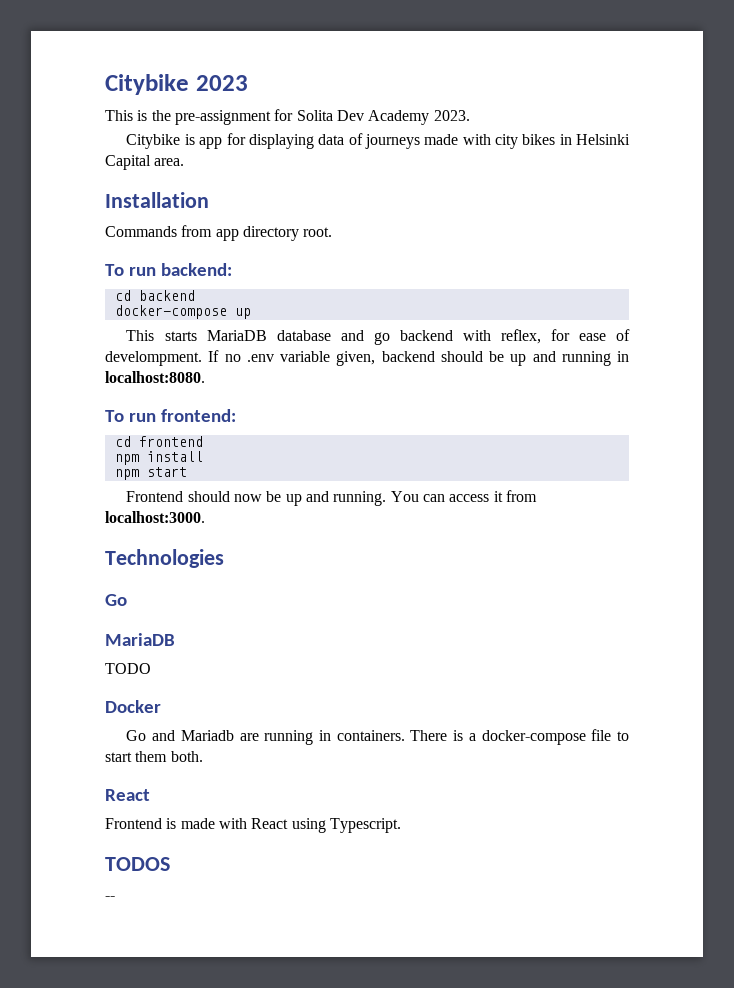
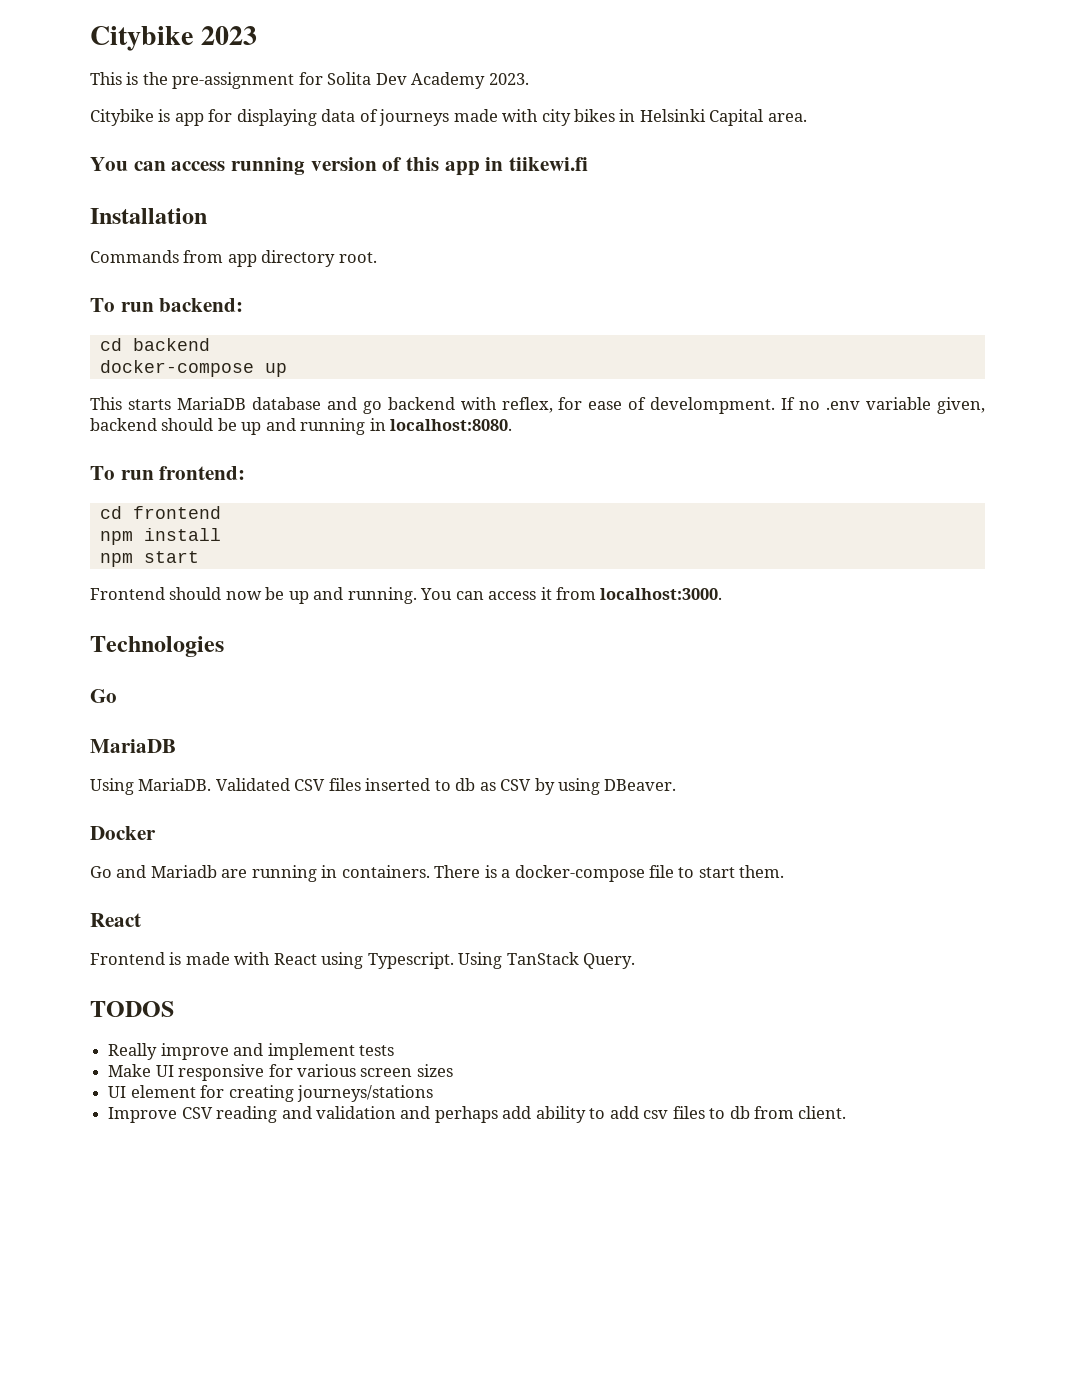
+ You can access running version of this app in tiikewi.fi
- TODO
+ Using MariaDB. Validated CSV files inserted to db as CSV by using DBeaver.
- There is a docker-compose file to start them both.
+ There is a docker-compose file to start them.
- Frontend is made with React using Typescript.
+ Frontend is made with React using Typescript. Using TanStack Query.
  TODOS
- --
+ Really improve and implement tests
+ Make UI responsive for various screen sizes
+ UI element for creating journeys/stations
+ Improve CSV reading and validation and perhaps add ability to add csv files to db from client.

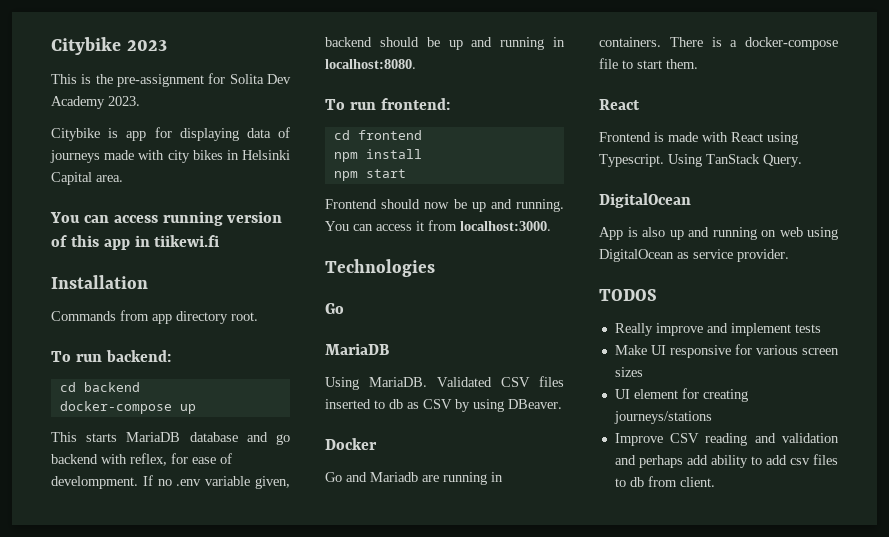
  Using TanStack Query.
+ DigitalOcean
+ App is also up and running on web using DigitalOcean as service provider.

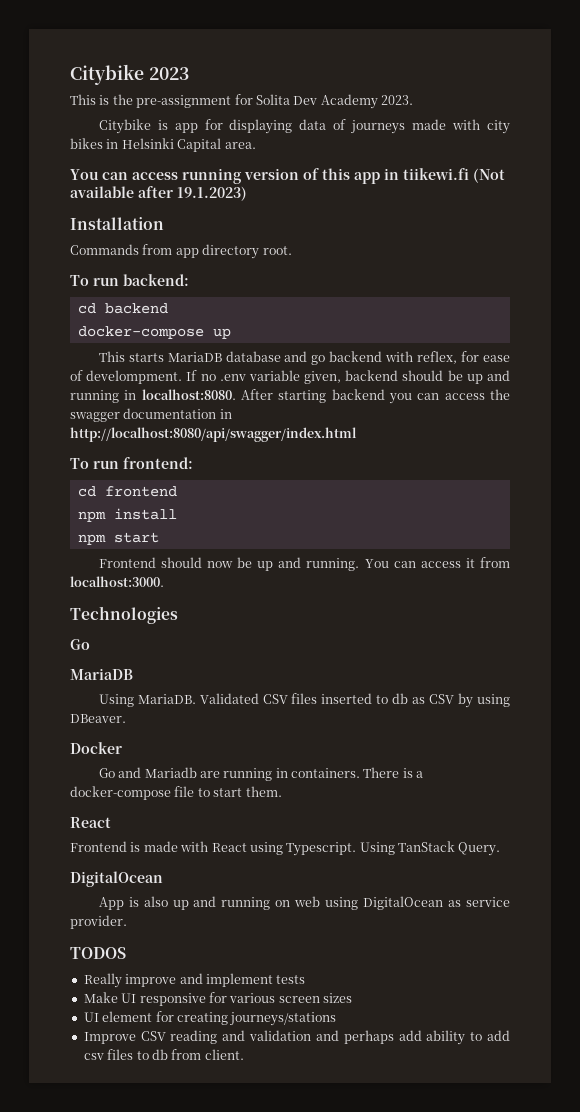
- You can access running version of this app in tiikewi.fi
+ You can access running version of this app in tiikewi.fi (Not available after 19.1.2023)
+ After starting backend you can access the swagger documentation in http://localhost:8080/api/swagger/index.html

